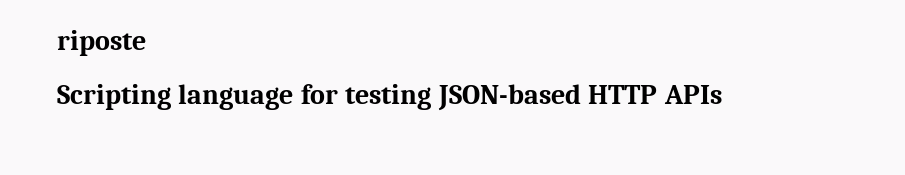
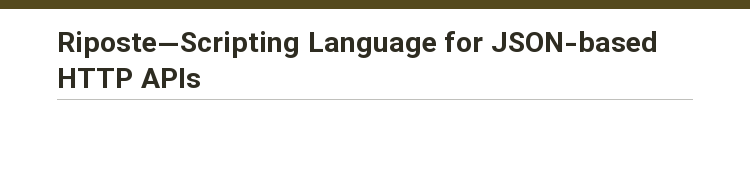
- riposte
- Scripting language for testing JSON-based HTTP APIs
+ Riposte—Scripting Language for JSON-based HTTP APIs

